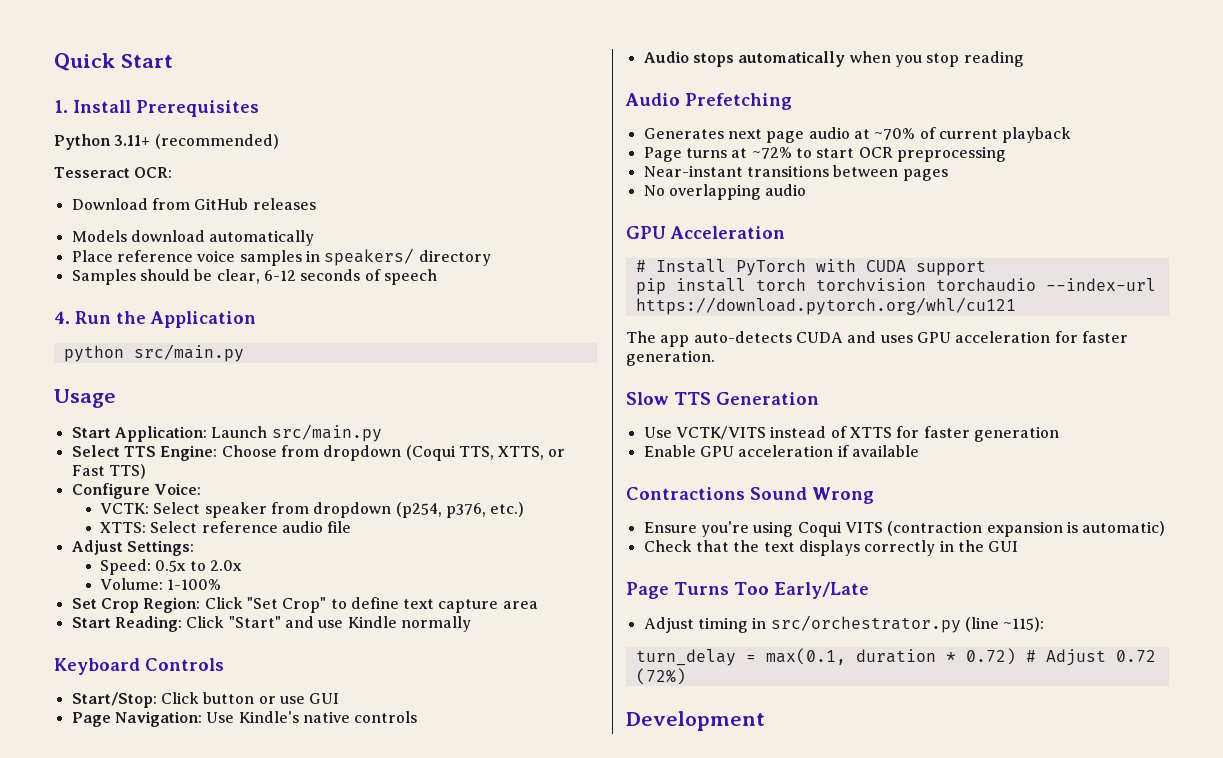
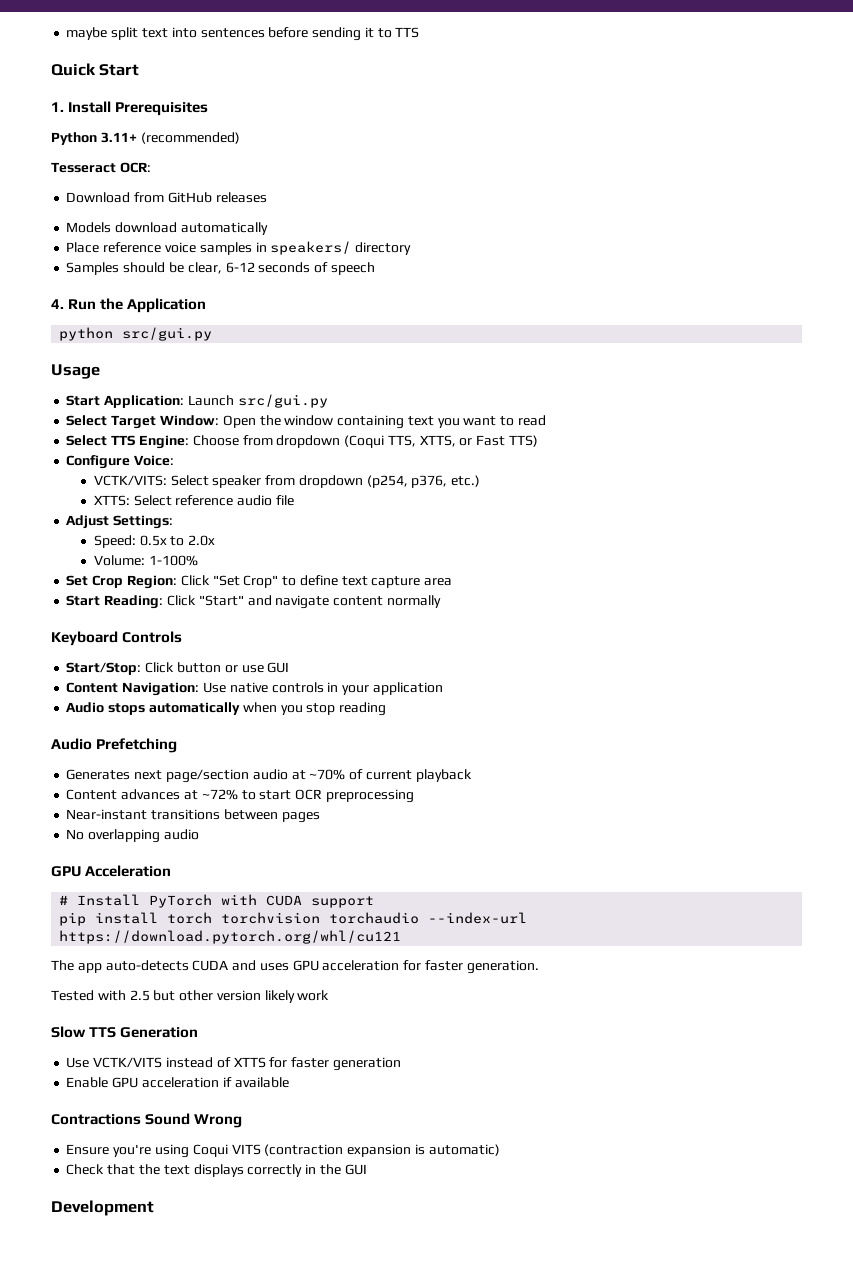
+ maybe split text into sentences before sending it to TTS
- python src/main.py
+ python src/gui.py
- Start Application: Launch src/main.py
+ Start Application: Launch src/gui.py
+ Select Target Window: Open the window containing text you want to read
- VCTK: Select speaker from dropdown (p254, p376, etc.)
+ VCTK/VITS: Select speaker from dropdown (p254, p376, etc.)
- Start Reading: Click "Start" and use Kindle normally
+ Start Reading: Click "Start" and navigate content normally
- Page Navigation: Use Kindle's native controls
+ Content Navigation: Use native controls in your application
- Generates next page audio at ~70% of current playback
+ Generates next page/section audio at ~70% of current playback
- Page turns at ~72% to start OCR preprocessing
+ Content advances at ~72% to start OCR preprocessing
+ Tested with 2.5 but other version likely work
- Page Turns Too Early/Late
- Adjust timing in src/orchestrator.py (line ~115):
- turn_delay = max(0.1, duration * 0.72) # Adjust 0.72 (72%)

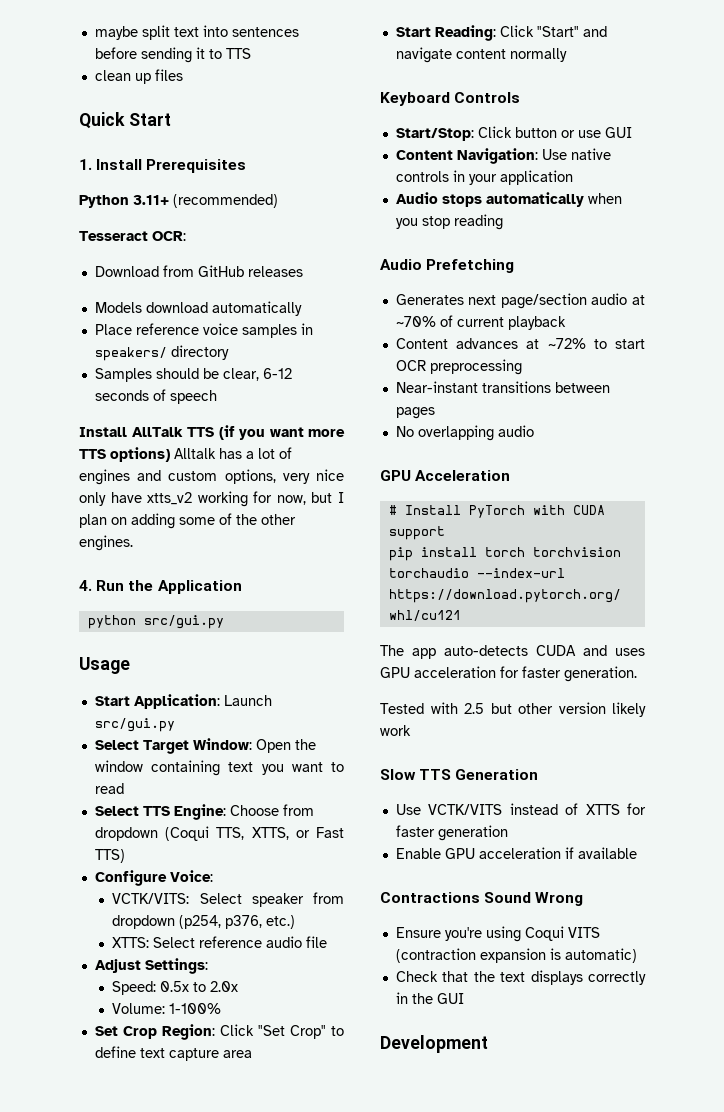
+ clean up files
+ Install AllTalk TTS (if you want more TTS options) Alltalk has a lot of engines and custom options, very nice only have xtts_v2 working for now, but I plan on adding some of the other engines.

